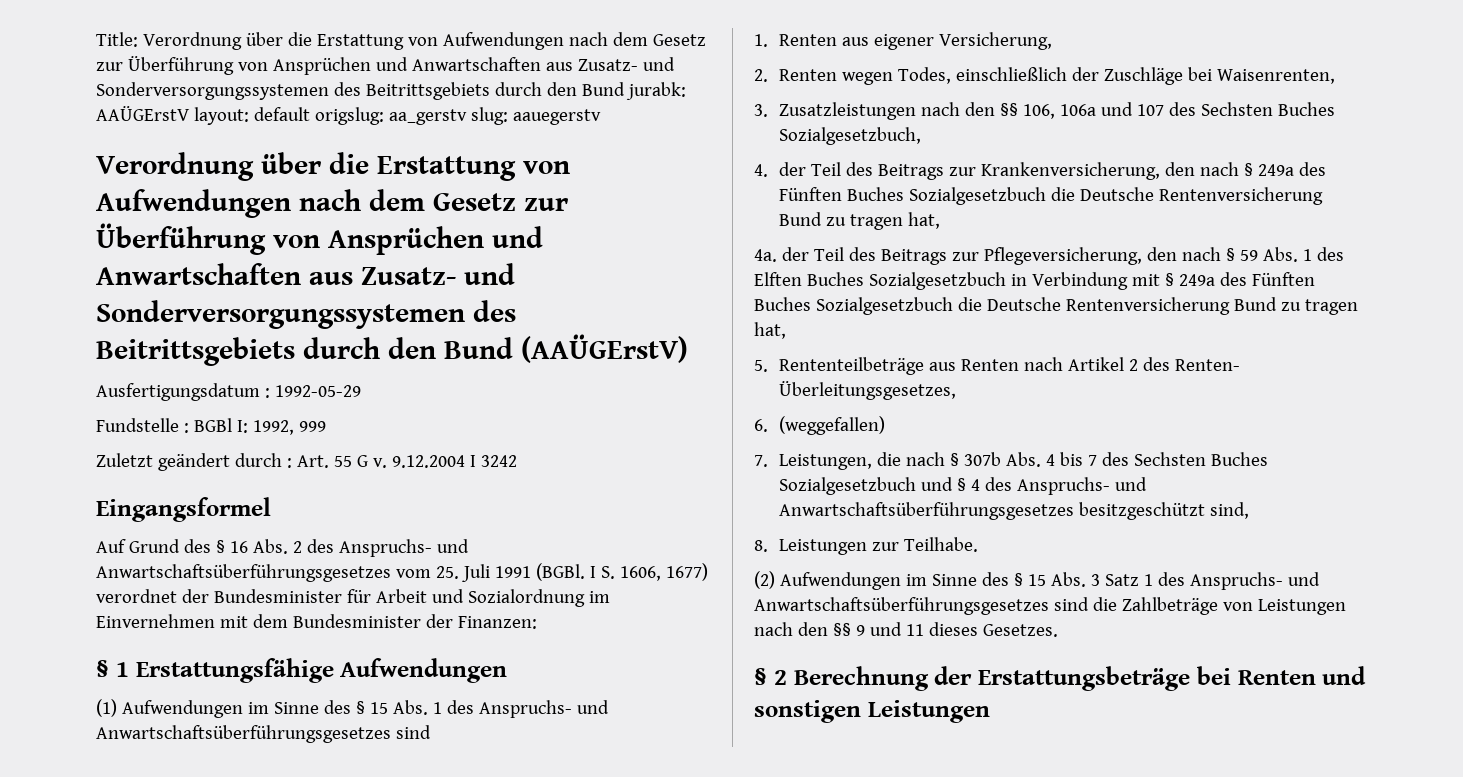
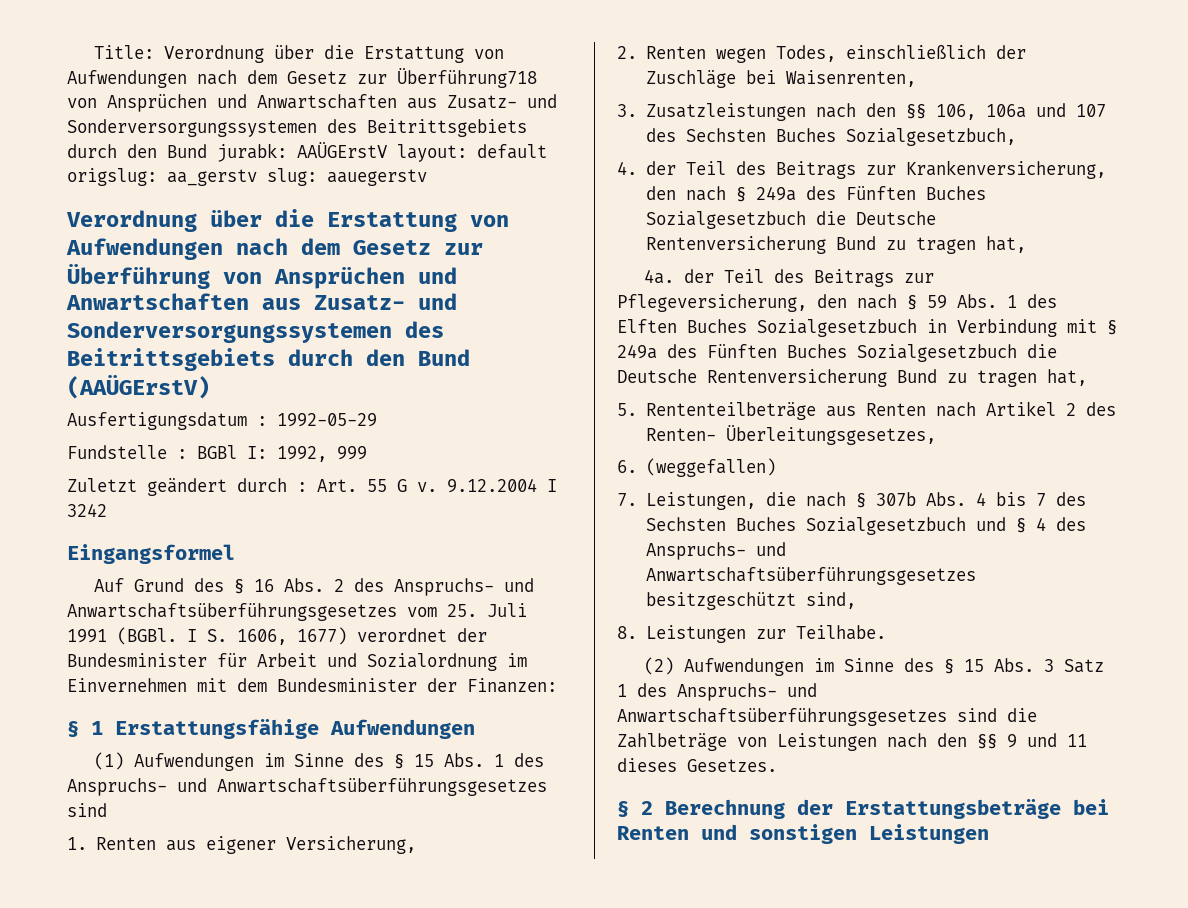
- Title: Verordnung über die Erstattung von Aufwendungen nach dem Gesetz zur Überführung von Ansprüchen und Anwartschaften aus Zusatz- und Sonderversorgungssystemen des Beitrittsgebiets durch den Bund jurabk: AAÜGErstV layout: default origslug: aa_gerstv slug: aauegerstv
+ Title: Verordnung über die Erstattung von Aufwendungen nach dem Gesetz zur Überführung718 von Ansprüchen und Anwartschaften aus Zusatz- und Sonderversorgungssystemen des Beitrittsgebiets durch den Bund jurabk: AAÜGErstV layout: default origslug: aa_gerstv slug: aauegerstv

